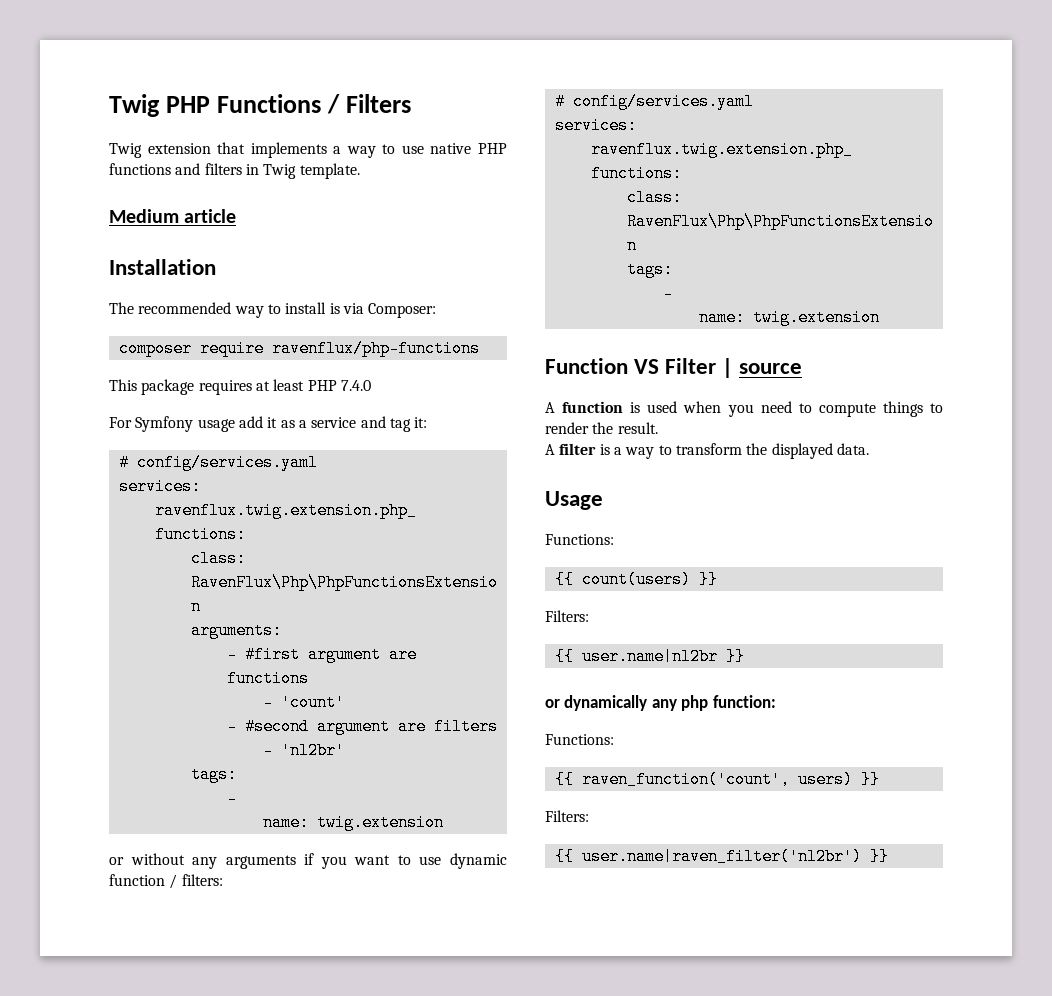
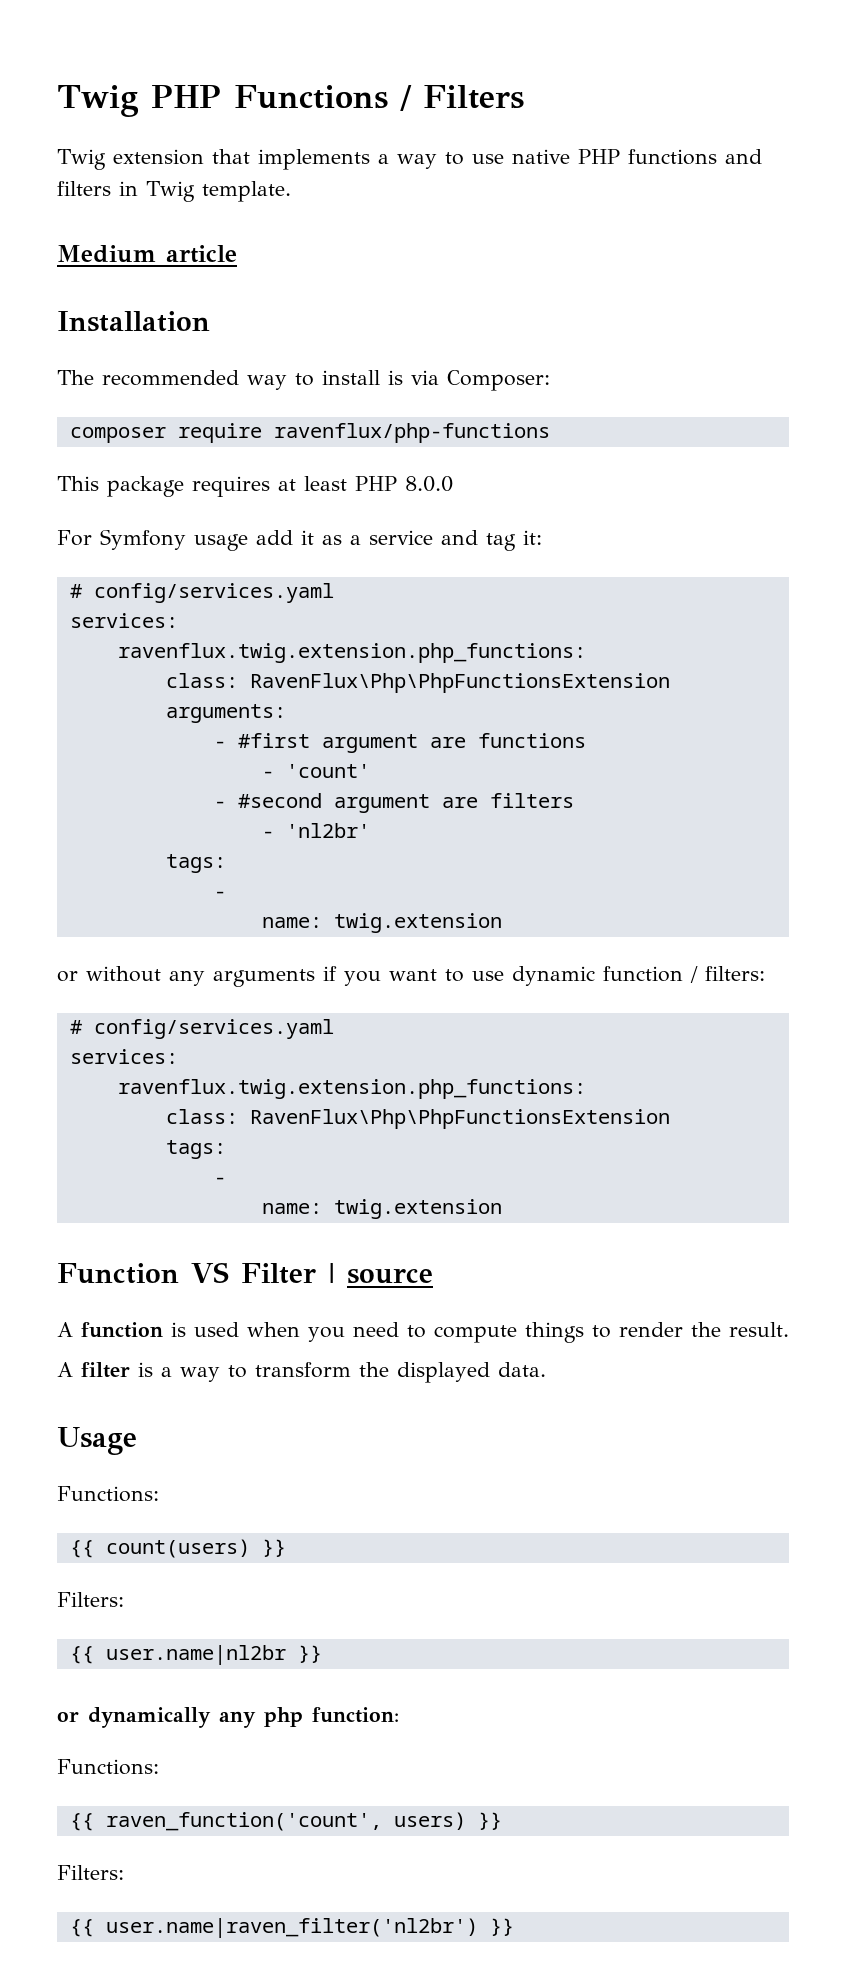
- This package requires at least PHP 7.4.0
+ This package requires at least PHP 8.0.0

